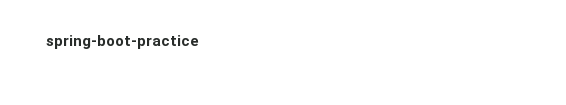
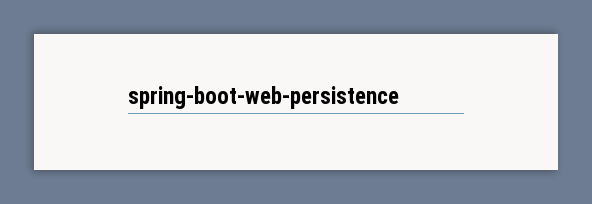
- spring-boot-practice
+ spring-boot-web-persistence

